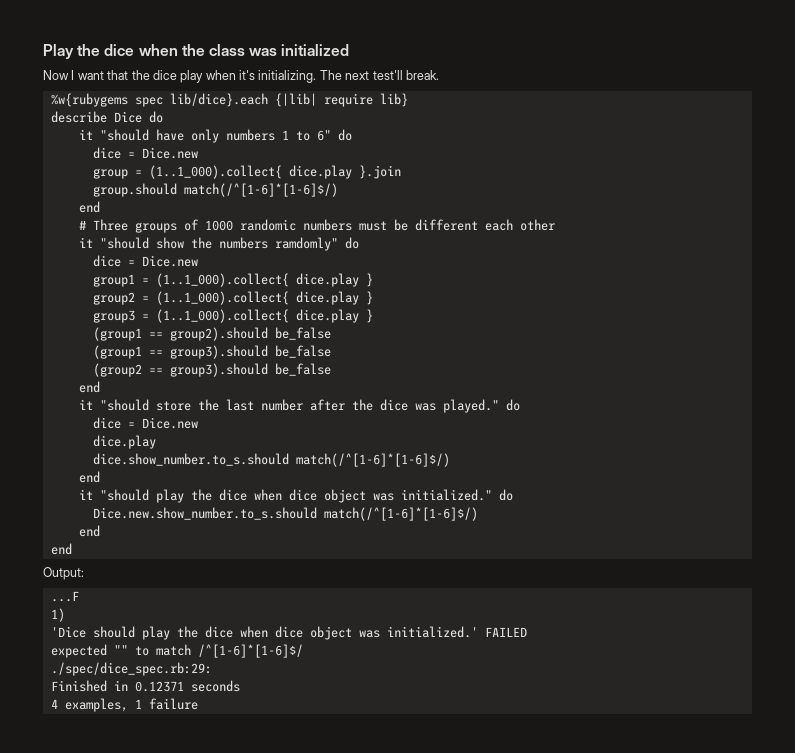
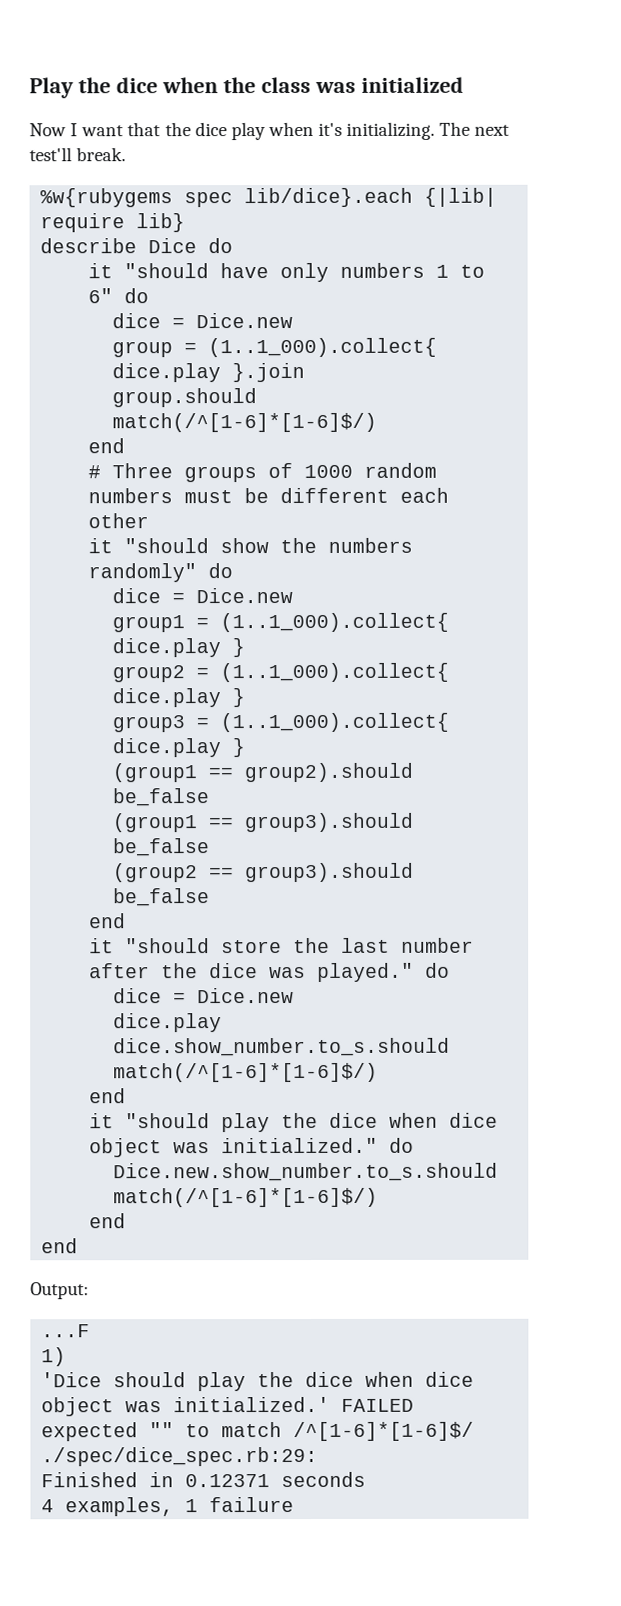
- # Three groups of 1000 randomic numbers must be different each other
+ # Three groups of 1000 random numbers must be different each other
- it "should show the numbers ramdomly" do
+ it "should show the numbers randomly" do

